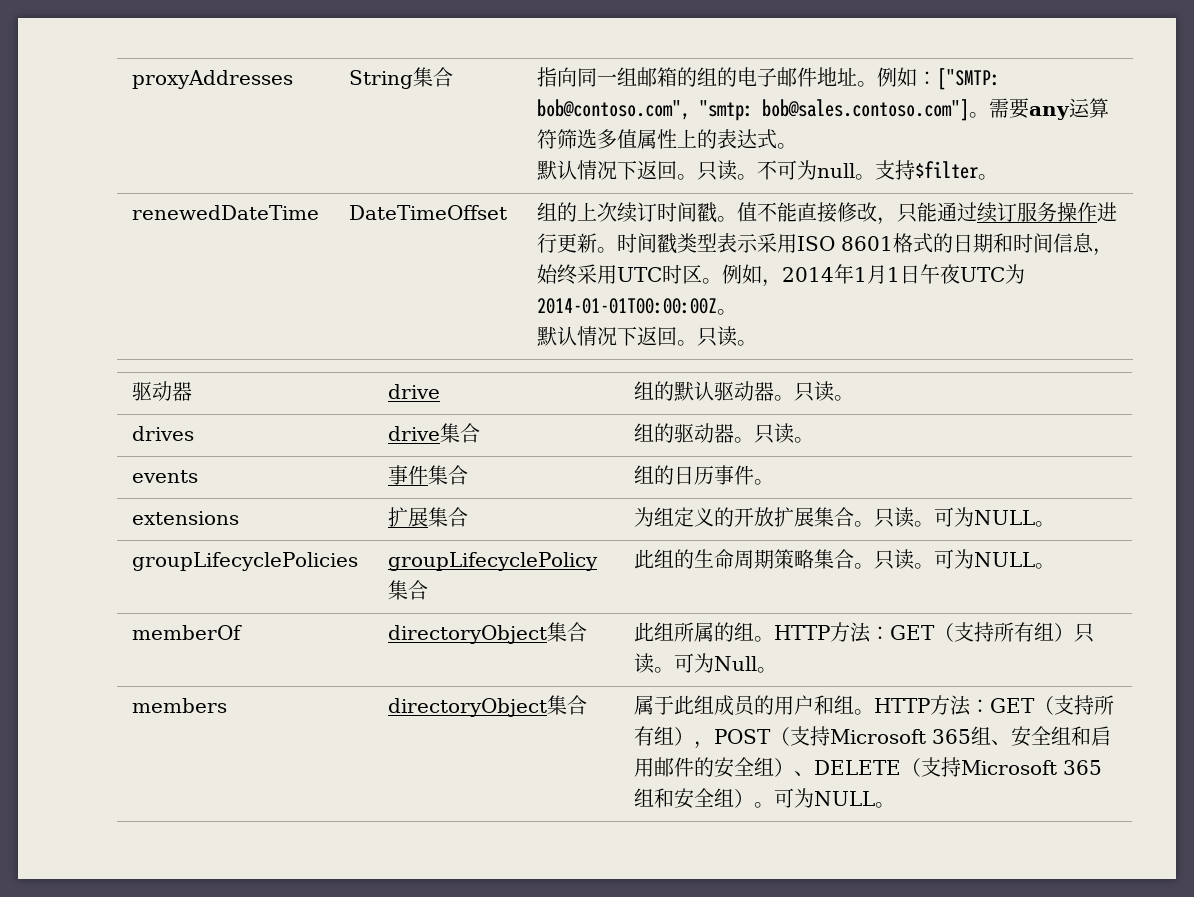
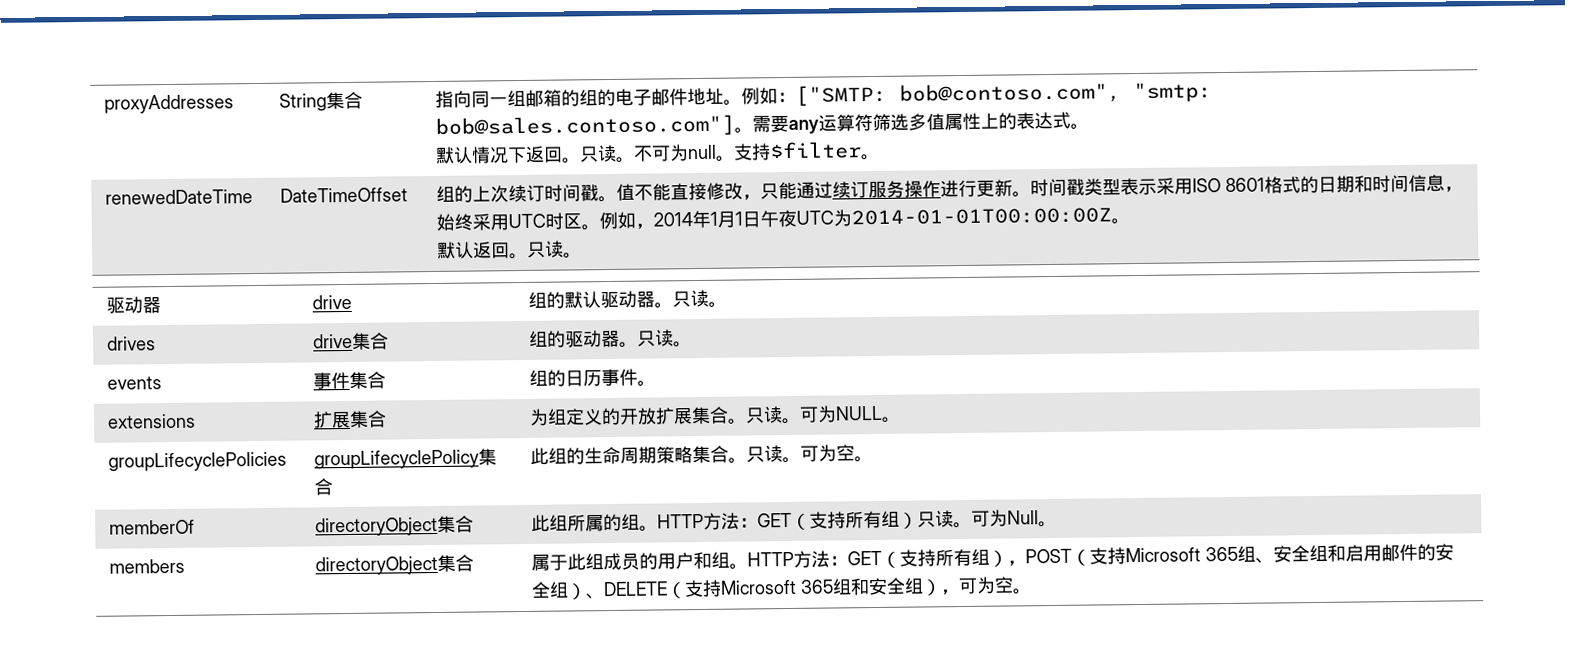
  例如，2014年1月1日午夜UTC为2014-01-01T00:00:00Z。
- 默认情况下返回。
+ 默认返回。
- groupLifecyclePolicies | groupLifecyclePolicy集合 | 此组的生命周期策略集合。只读。可为NULL。
+ groupLifecyclePolicies | groupLifecyclePolicy集合 | 此组的生命周期策略集合。只读。可为空。
- members | directoryObject集合 | 属于此组成员的用户和组。HTTP方法：GET（支持所有组），POST（支持Microsoft 365组、安全组和启用邮件的安全组）、DELETE（支持Microsoft 365组和安全组）。可为NULL。
+ members | directoryObject集合 | 属于此组成员的用户和组。HTTP方法：GET（支持所有组），POST（支持Microsoft 365组、安全组和启用邮件的安全组）、DELETE（支持Microsoft 365组和安全组），可为空。

